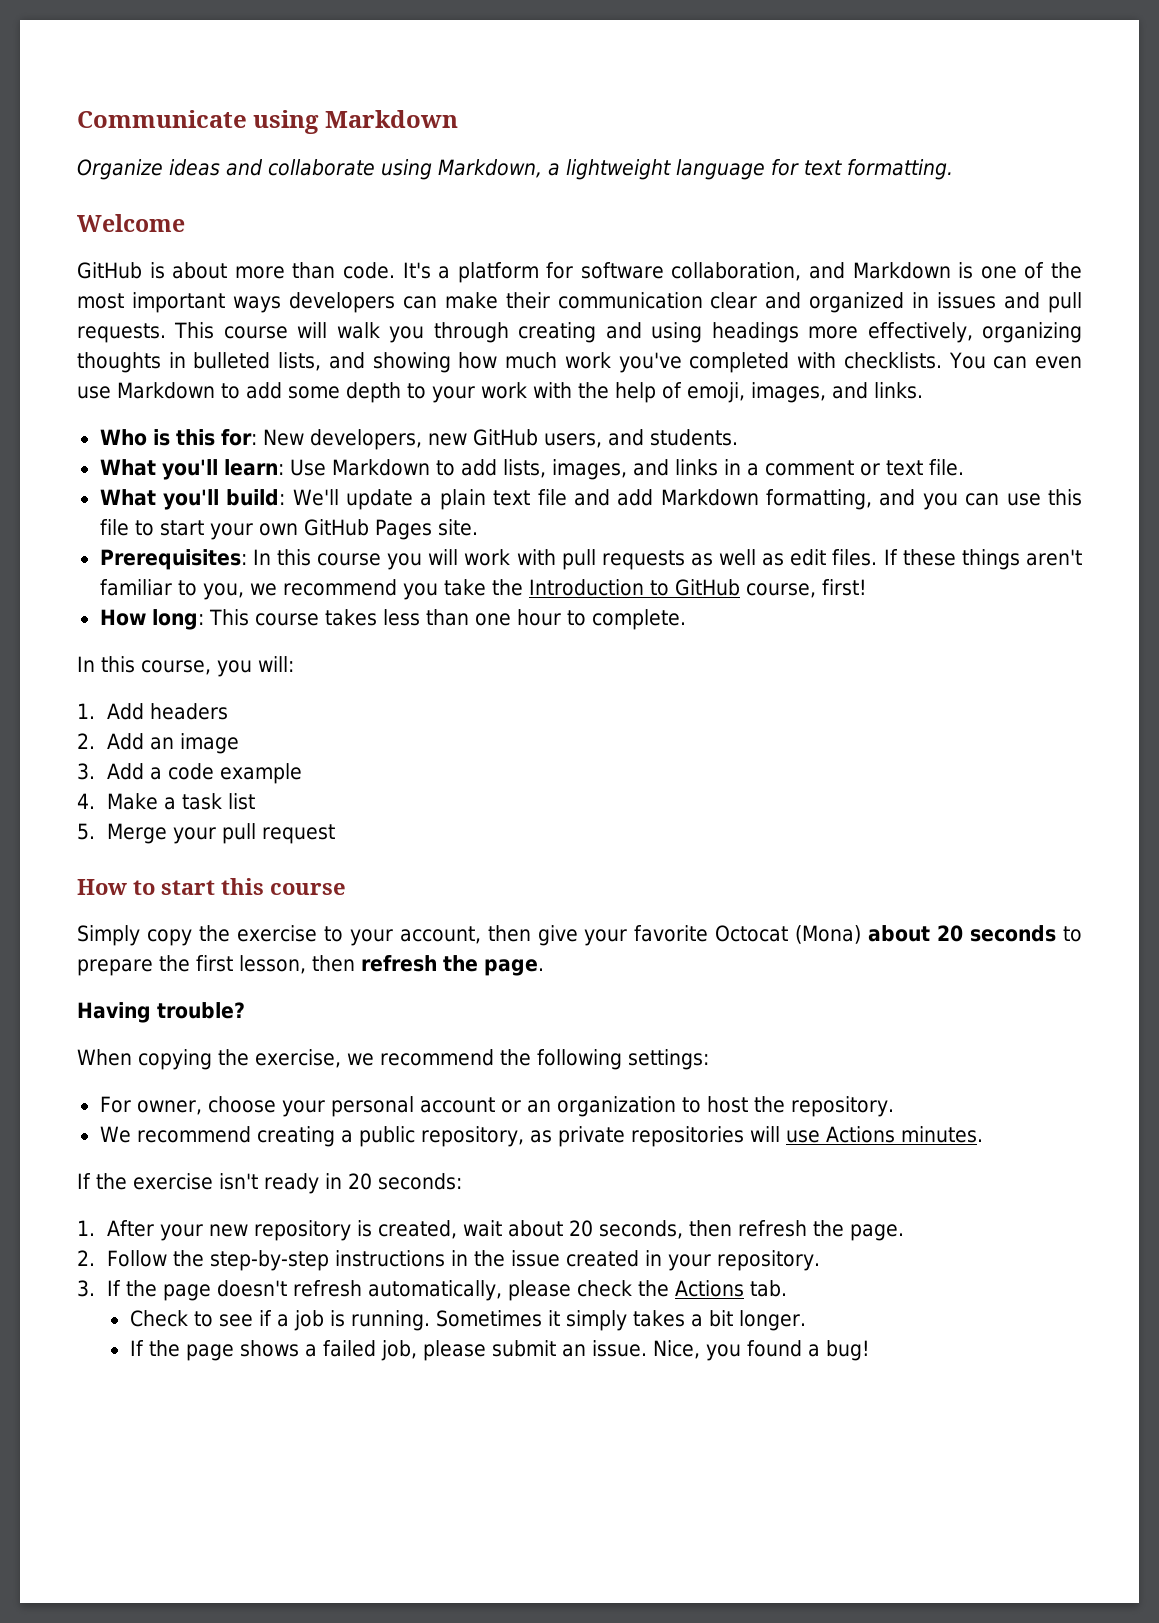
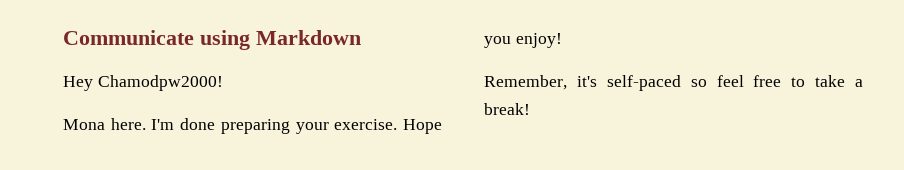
- Organize ideas and collaborate using Markdown, a lightweight language for text formatting.
- Welcome
- GitHub is about more than code. It's a platform for software collaboration, and Markdown is one of the most important ways developers can make their communication clear and organized in issues and pull requests. This course will walk you through creating and using headings more effectively, organizing thoughts in bulleted lists, and showing how much work you've completed with checklists. You can even use Markdown to add some depth to your work with the help of emoji, images, and links.
- Who is this for: New developers, new GitHub users, and students.
- What you'll learn: Use Markdown to add lists, images, and links in a comment or text file.
- What you'll build: We'll update a plain text file and add Markdown formatting, and you can use this file to start your own GitHub Pages site.
- Prerequisites: In this course you will work with pull requests as well as edit files. If these things aren't familiar to you, we recommend you take the Introduction to GitHub course, first!
- How long: This course takes less than one hour to complete.
- In this course, you will:
- 1. Add headers
- 2. Add an image
- 3. Add a code example
- 4. Make a task list
- 5. Merge your pull request
- How to start this course
- Simply copy the exercise to your account, then give your favorite Octocat (Mona) about 20 seconds to prepare the first lesson, then refresh the page.
- Having trouble?
- When copying the exercise, we recommend the following settings:
- For owner, choose your personal account or an organization to host the repository.
- We recommend creating a public repository, as private repositories will use Actions minutes.
- If the exercise isn't ready in 20 seconds:
- 1. After your new repository is created, wait about 20 seconds, then refresh the page.
- 2. Follow the step-by-step instructions in the issue created in your repository.
- 3. If the page doesn't refresh automatically, please check the Actions tab.
- Check to see if a job is running. Sometimes it simply takes a bit longer.
- If the page shows a failed job, please submit an issue. Nice, you found a bug!
+ Hey Chamodpw2000!
+ Mona here. I'm done preparing your exercise. Hope you enjoy!
+ Remember, it's self-paced so feel free to take a break!

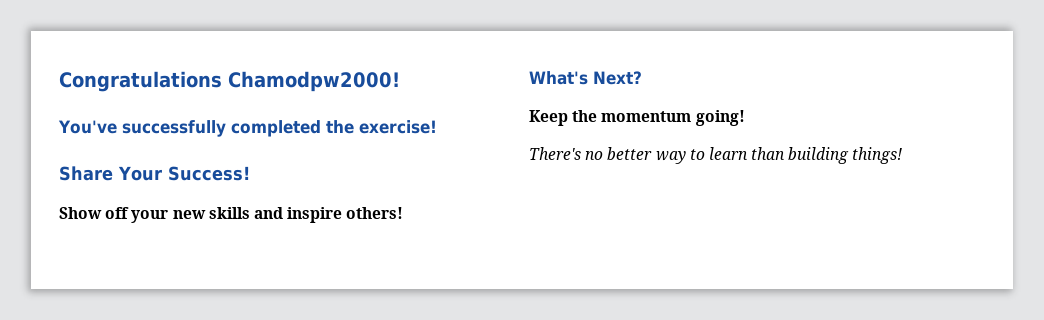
- Communicate using Markdown
- Hey Chamodpw2000!
- Mona here. I'm done preparing your exercise. Hope you enjoy!
- Remember, it's self-paced so feel free to take a break!
+ Congratulations Chamodpw2000!
+ You've successfully completed the exercise!
+ Share Your Success!
+ Show off your new skills and inspire others!
+ What's Next?
+ Keep the momentum going!
+ There's no better way to learn than building things!

